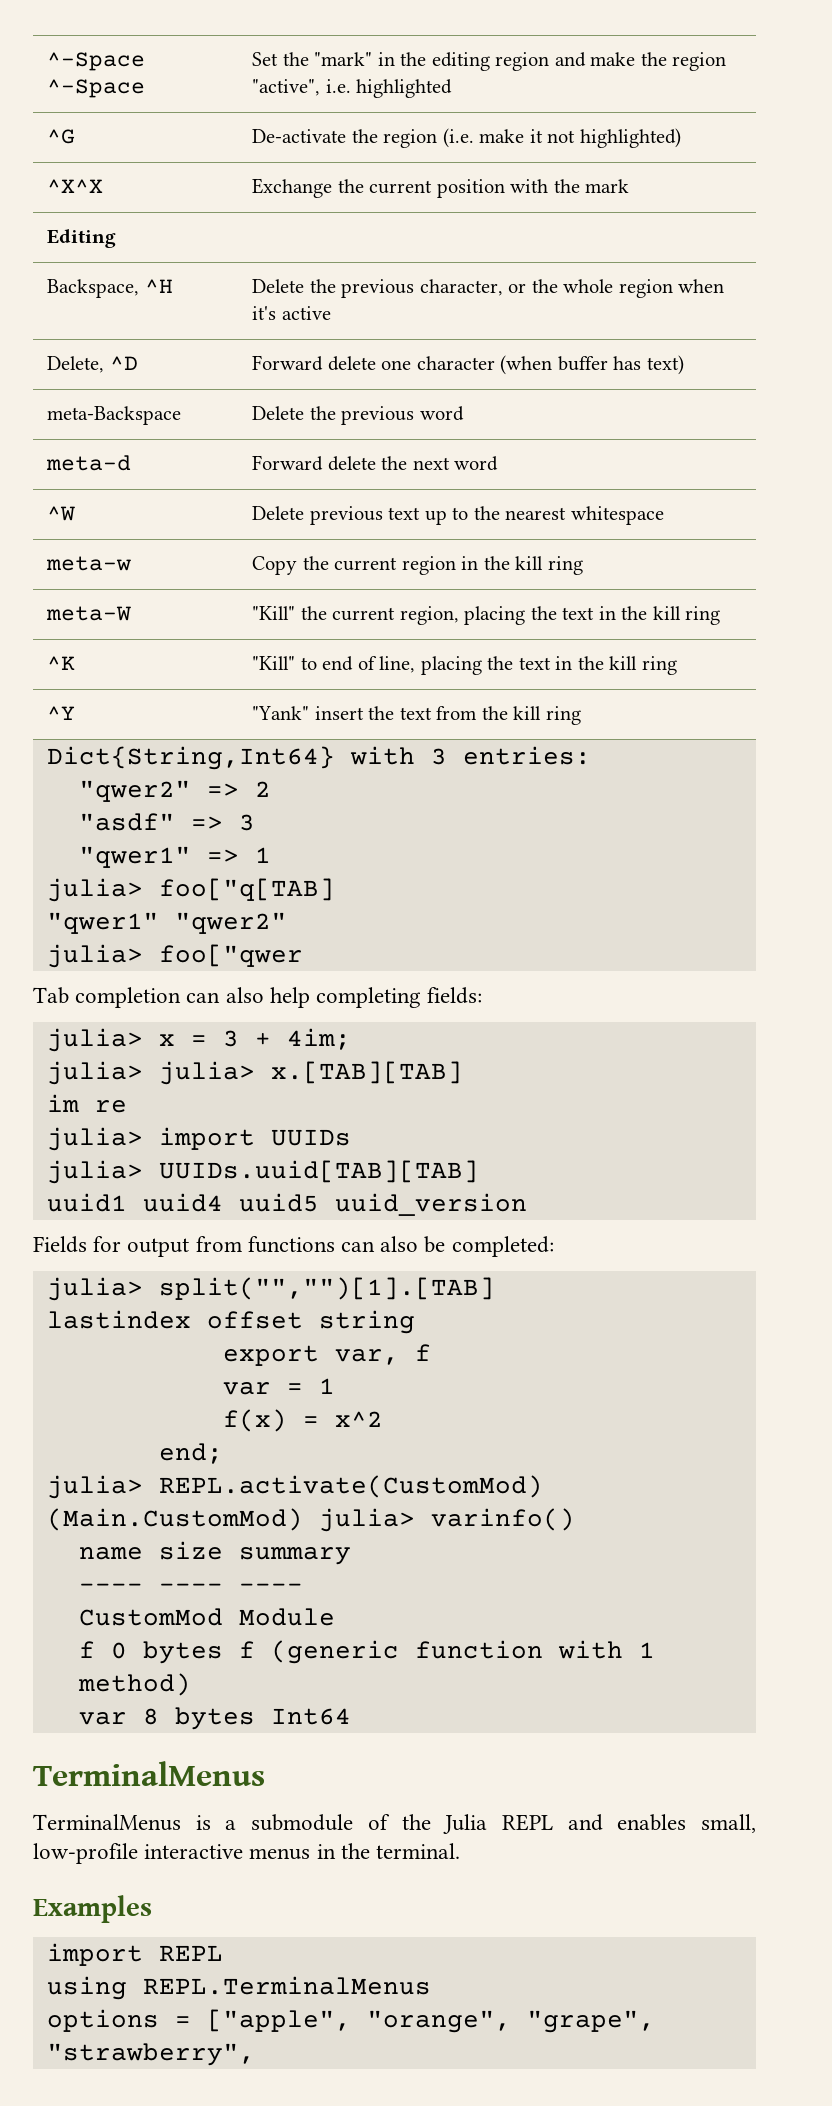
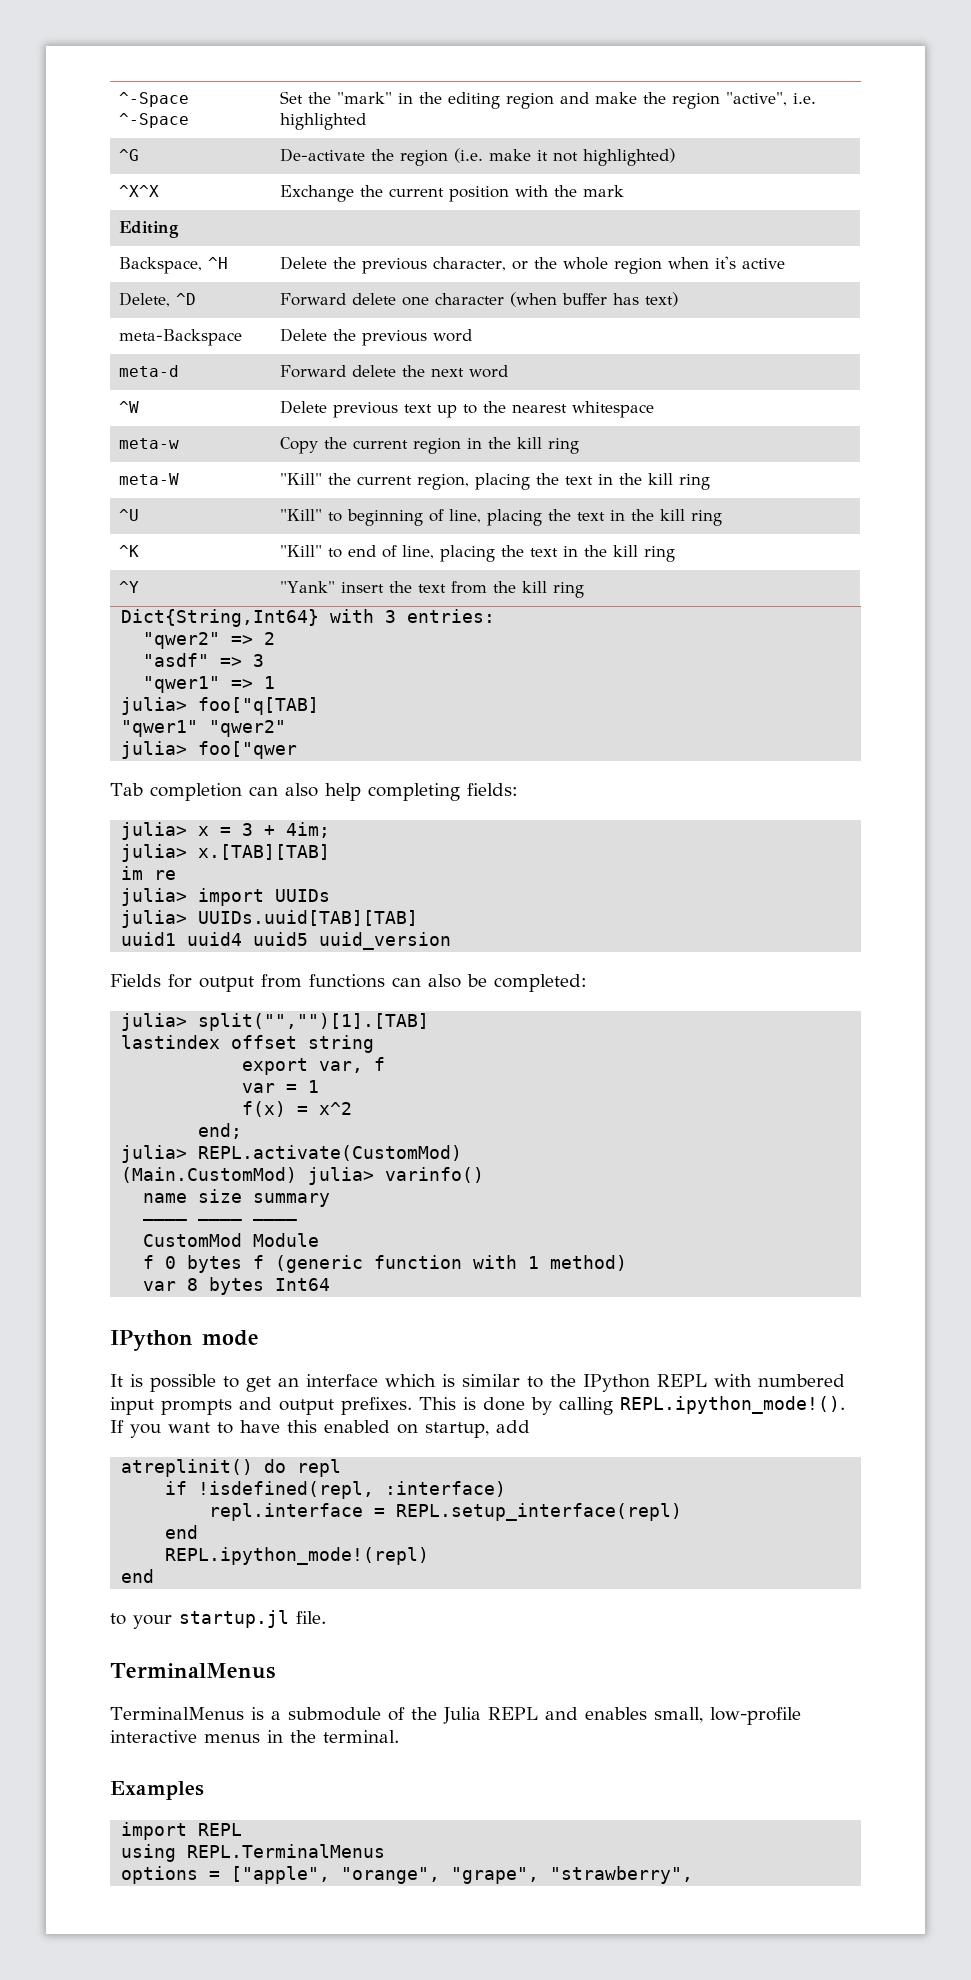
+ ^U | "Kill" to beginning of line, placing the text in the kill ring
- julia> julia> x.[TAB][TAB]
+ julia> x.[TAB][TAB]
+ IPython mode
+ It is possible to get an interface which is similar to the IPython REPL with numbered input prompts and output prefixes. This is done by calling REPL.ipython_mode!(). If you want to have this enabled on startup, add
+ atreplinit() do repl
+ if !isdefined(repl, :interface)
+ repl.interface = REPL.setup_interface(repl)
+ end
+ REPL.ipython_mode!(repl)
+ end
+ to your startup.jl file.

